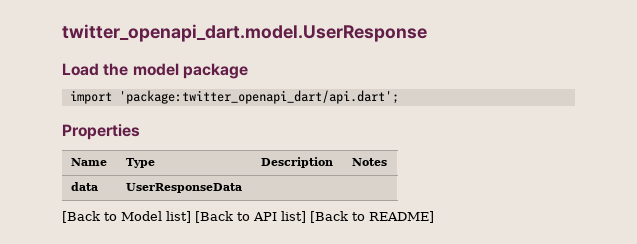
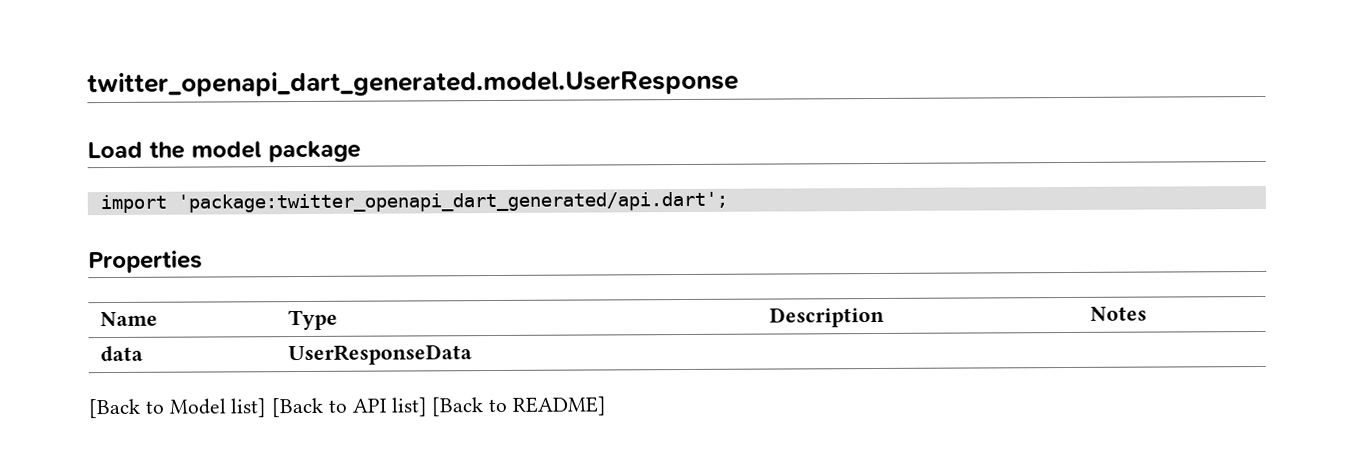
- twitter_openapi_dart.model.UserResponse
+ twitter_openapi_dart_generated.model.UserResponse
- import 'package:twitter_openapi_dart/api.dart';
+ import 'package:twitter_openapi_dart_generated/api.dart';

